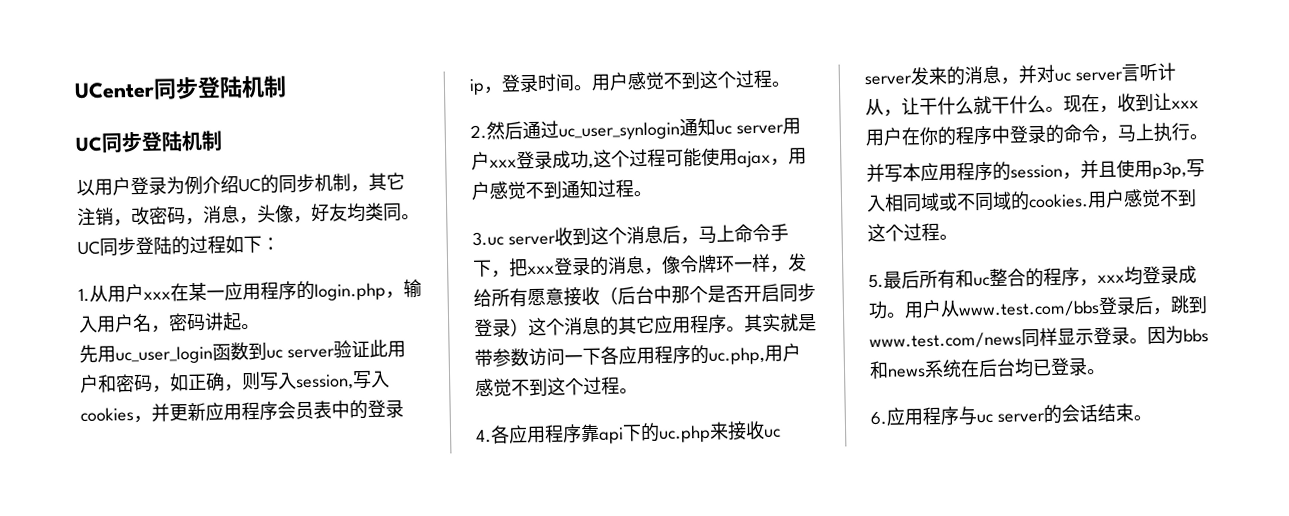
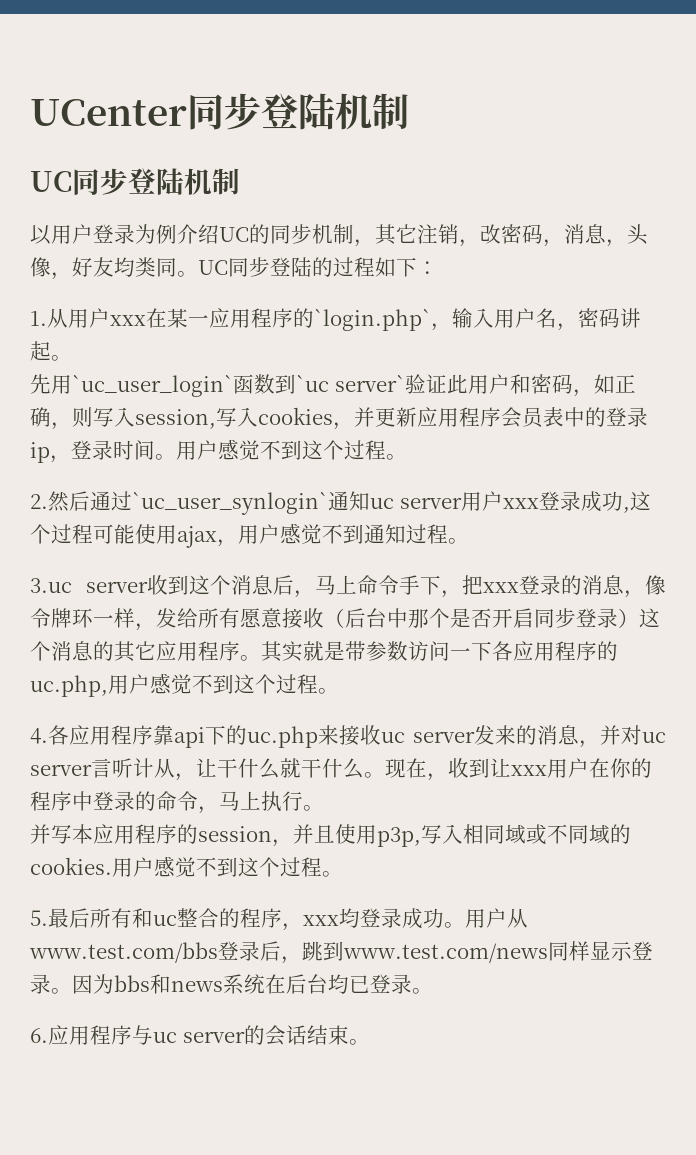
- 1.从用户xxx在某一应用程序的login.php，输入用户名，密码讲起。
+ 1.从用户xxx在某一应用程序的`login.php`，输入用户名，密码讲起。
- 先用uc_user_login函数到uc server验证此用户和密码，如正确，则写入session,写入cookies，并更新应用程序会员表中的登录ip，登录时间。
+ 先用`uc_user_login`函数到`uc server`验证此用户和密码，如正确，则写入session,写入cookies，并更新应用程序会员表中的登录ip，登录时间。
- 2.然后通过uc_user_synlogin通知uc server用户xxx登录成功,这个过程可能使用ajax，用户感觉不到通知过程。
+ 2.然后通过`uc_user_synlogin`通知uc server用户xxx登录成功,这个过程可能使用ajax，用户感觉不到通知过程。

